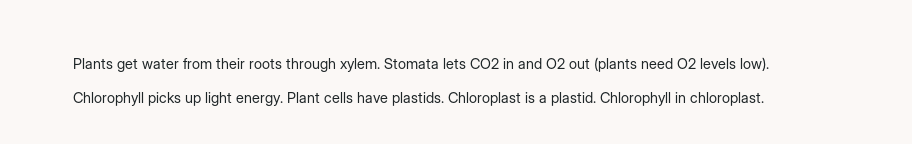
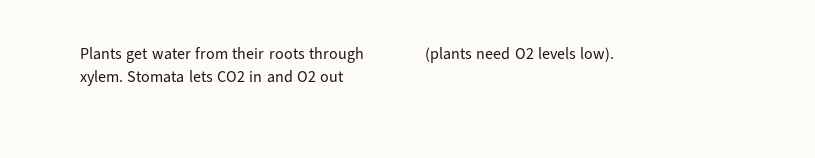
- Chlorophyll picks up light energy. Plant cells have plastids. Chloroplast is a plastid. Chlorophyll in chloroplast.

